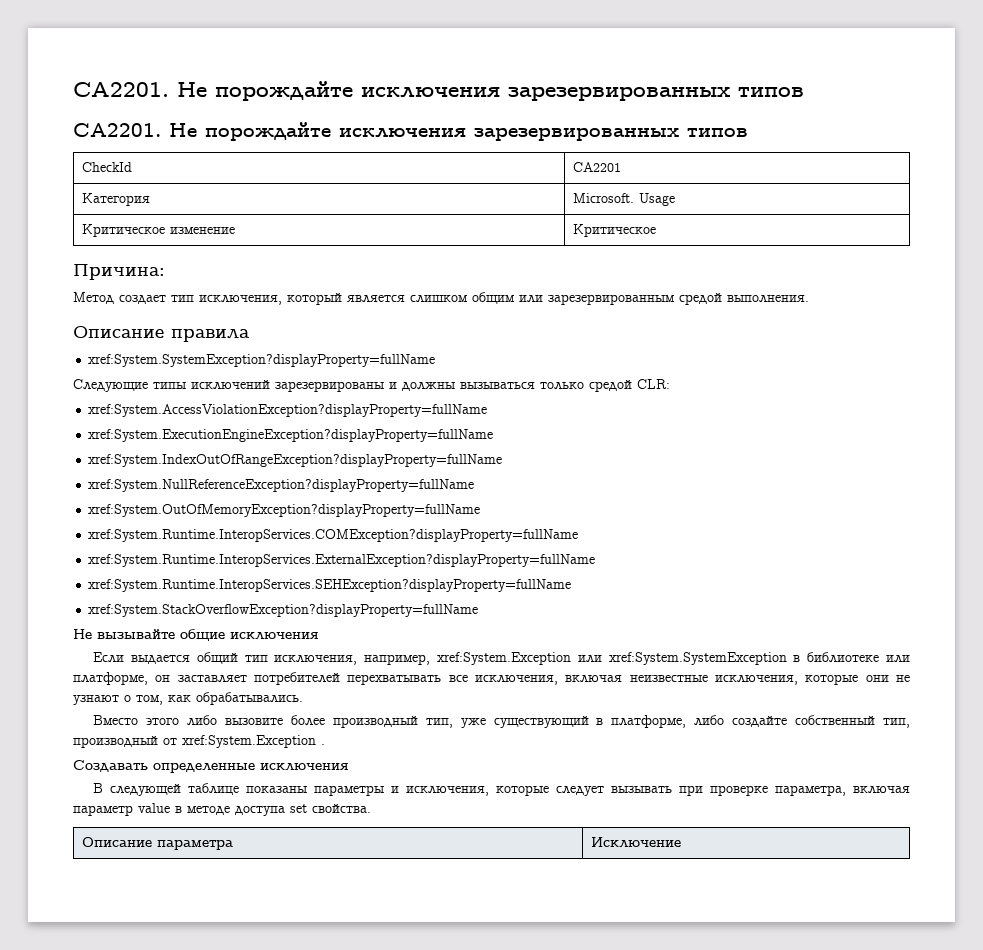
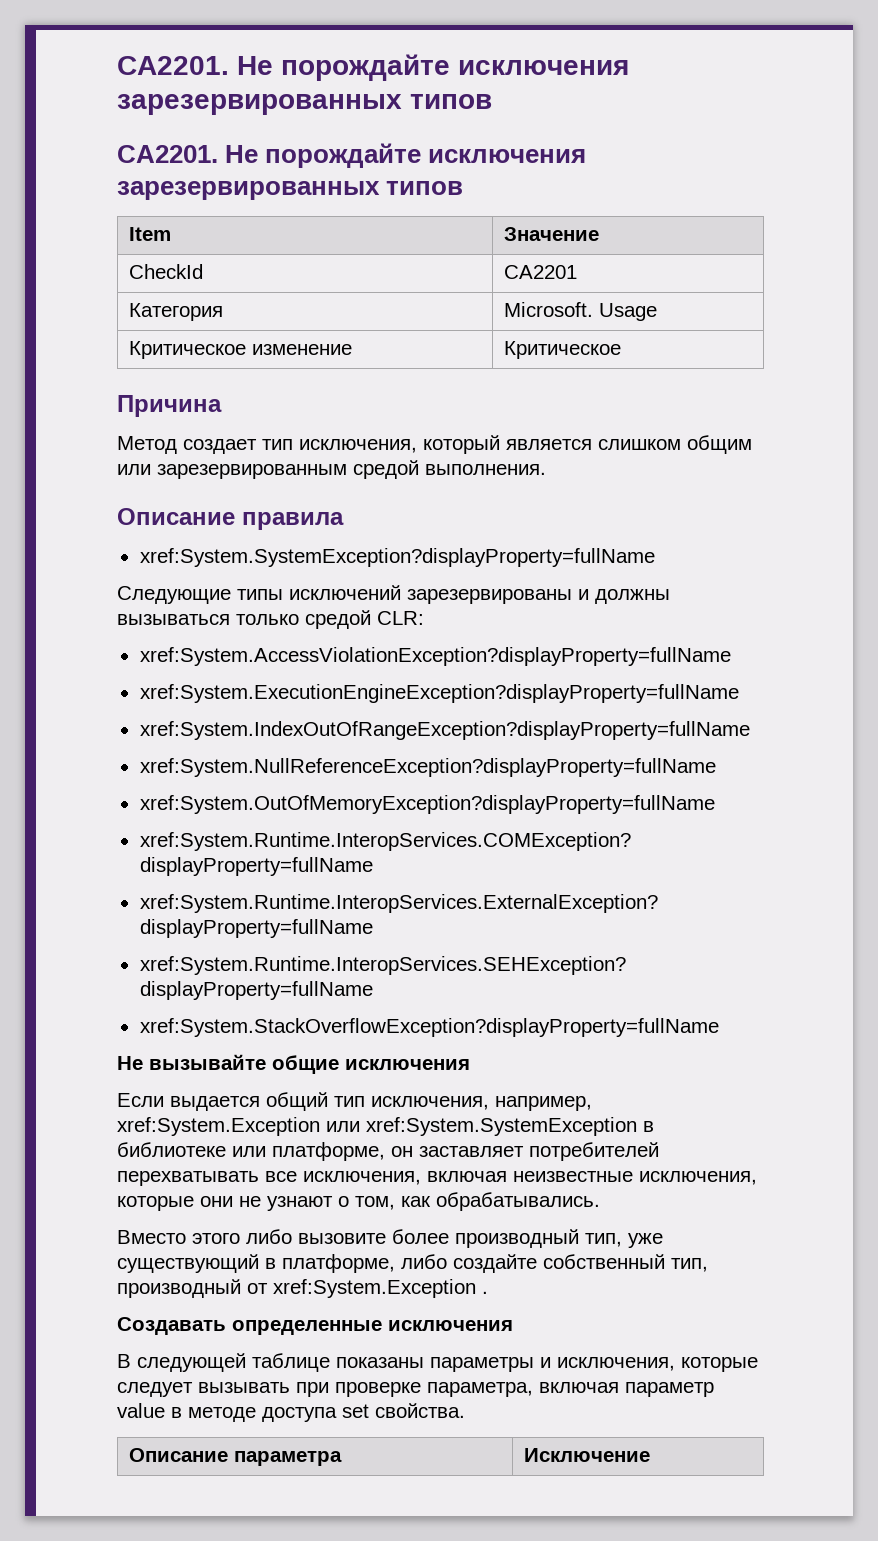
+ Item | Значение
- Причина:
+ Причина

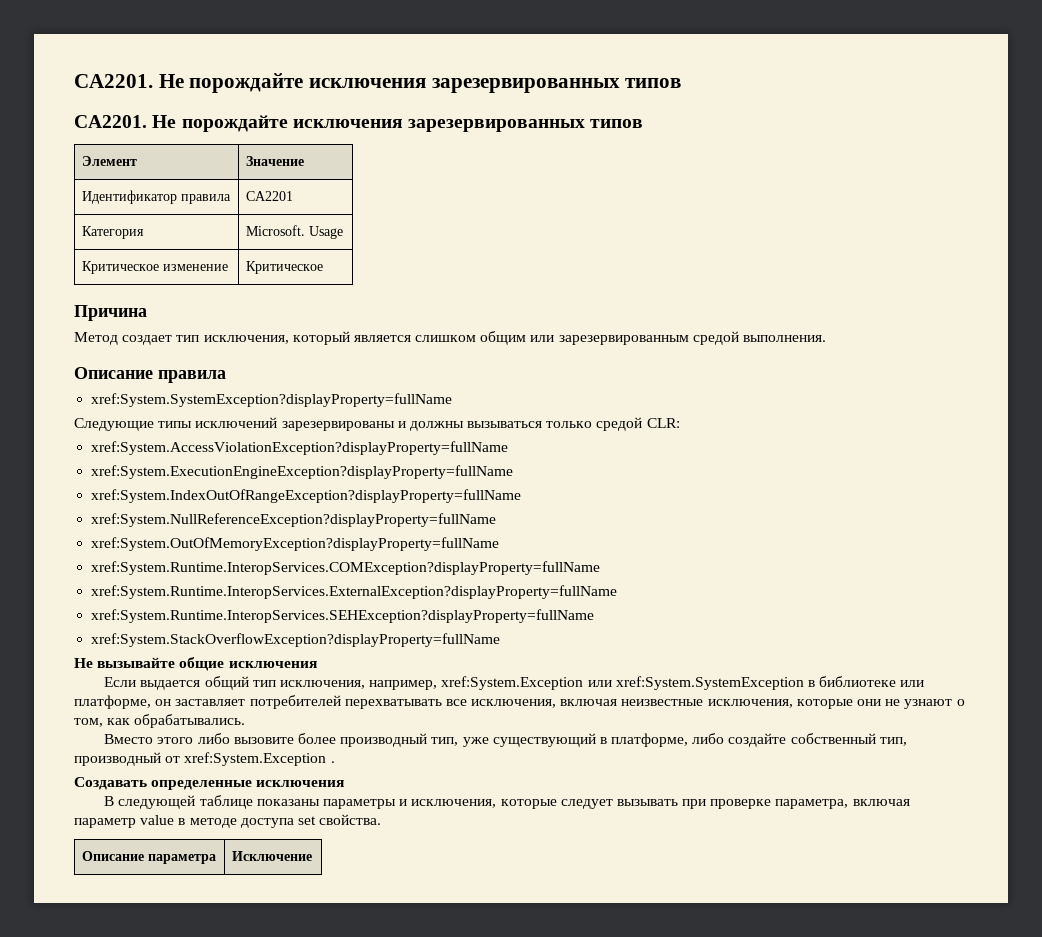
- Item | Значение
+ Элемент | Значение
- CheckId | CA2201
+ Идентификатор правила | CA2201

